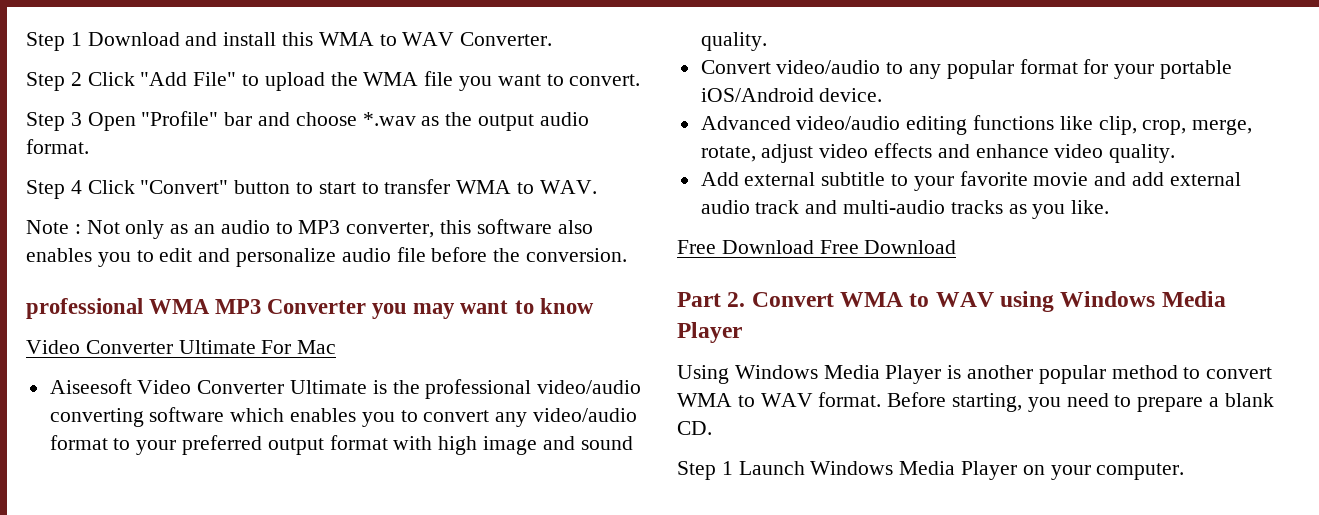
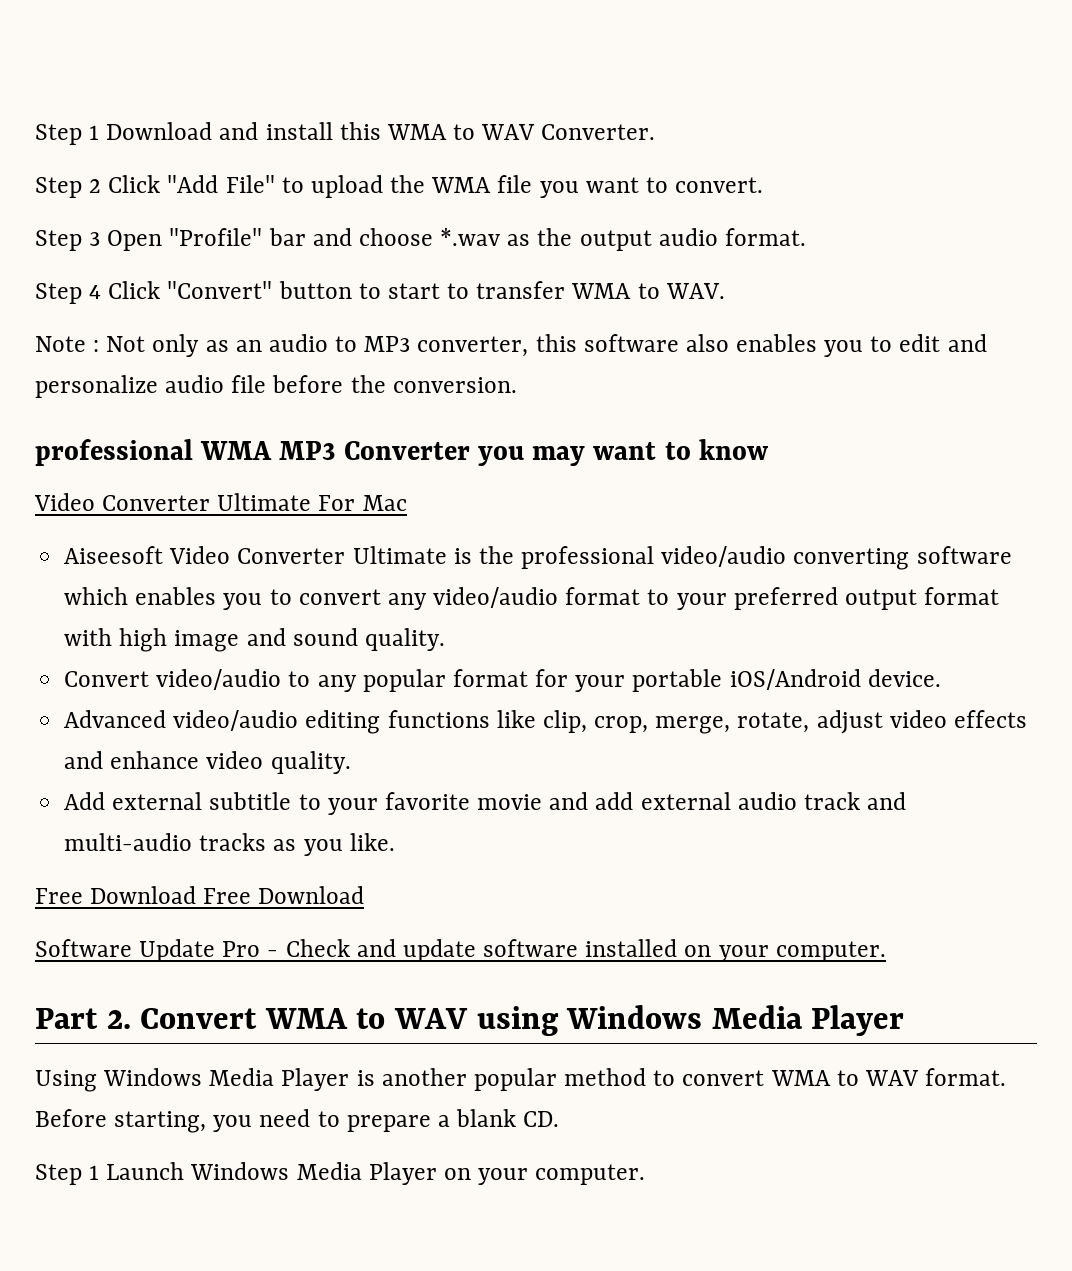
+ Software Update Pro - Check and update software installed on your computer.

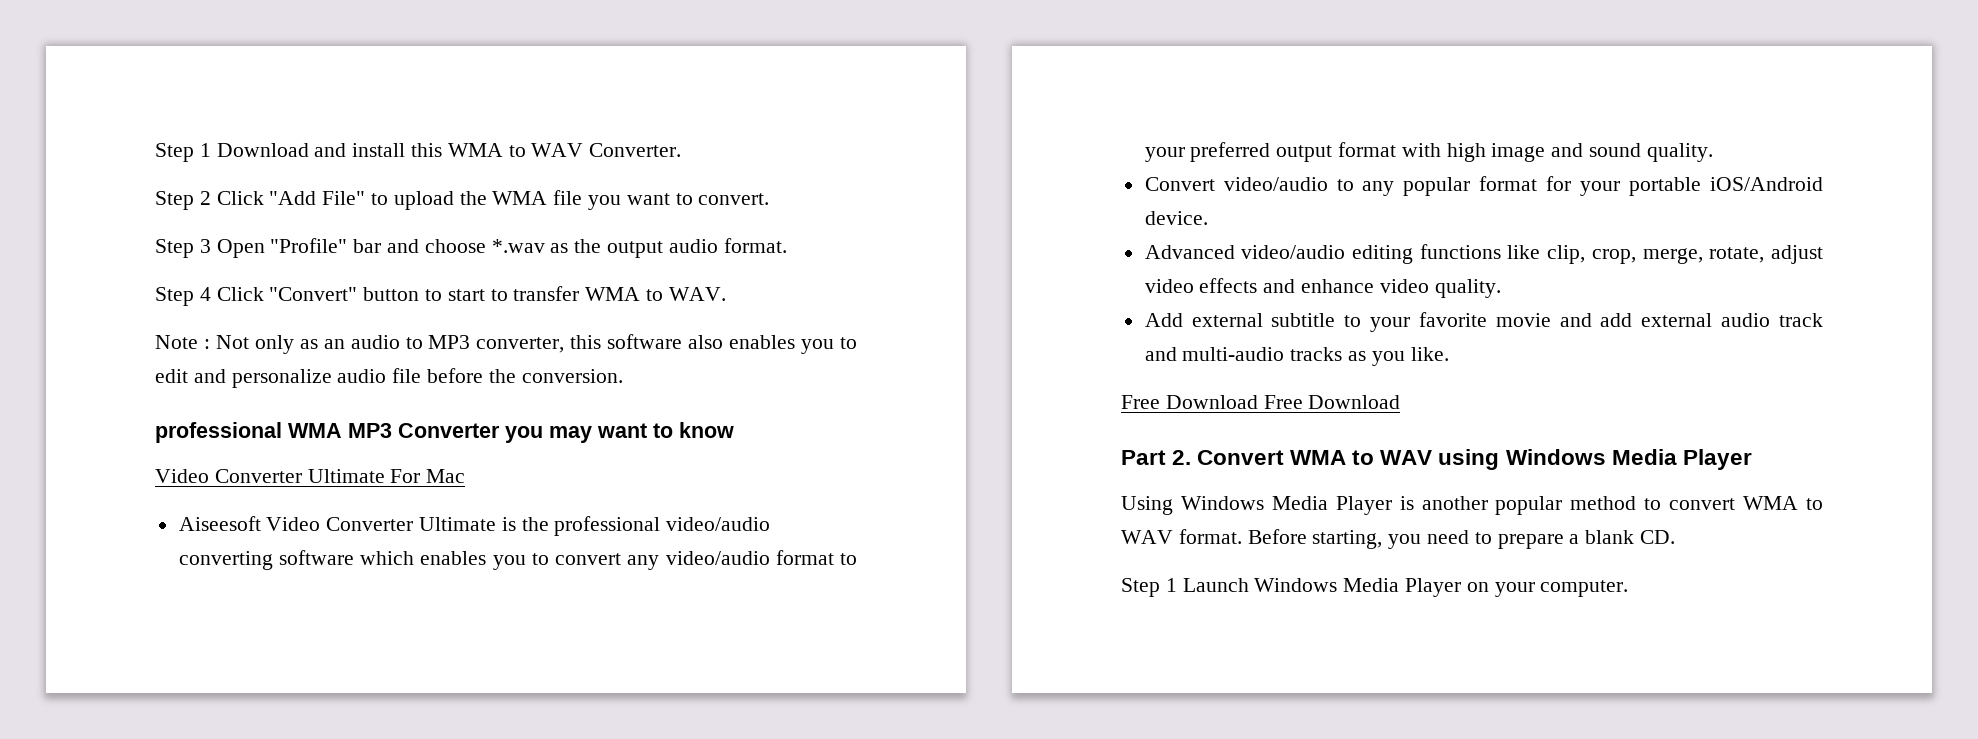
- Software Update Pro - Check and update software installed on your computer.

